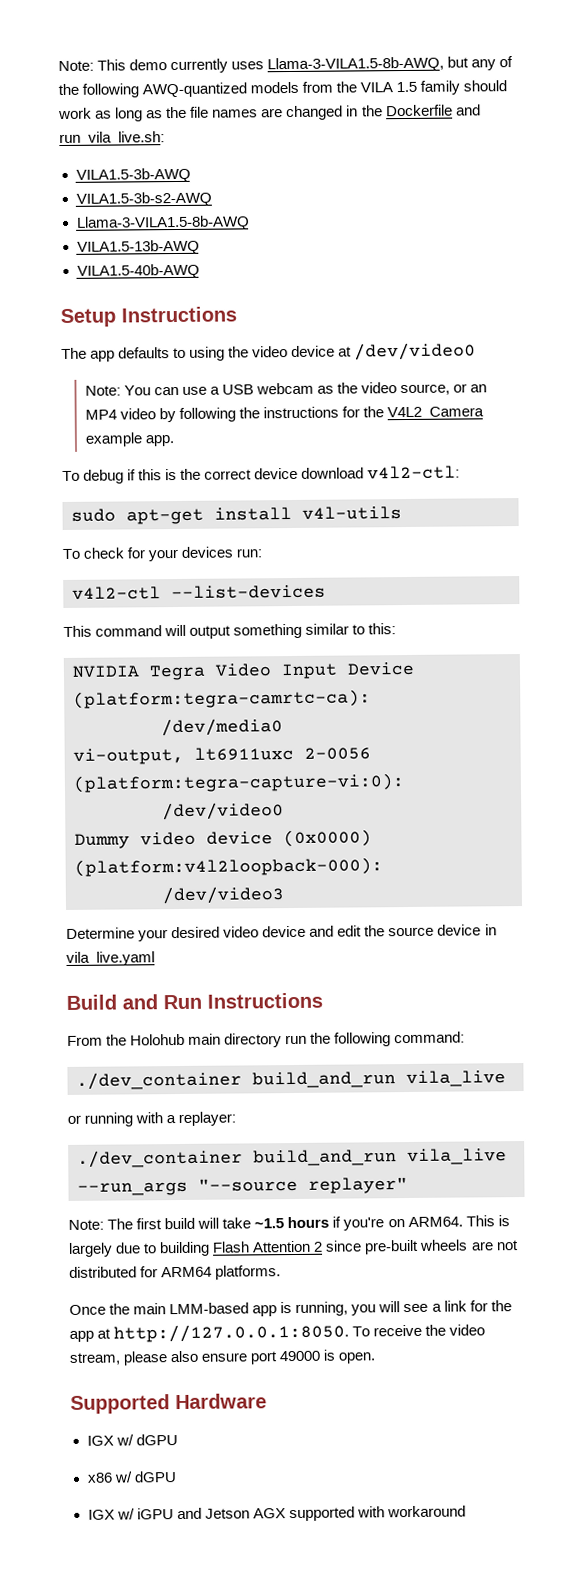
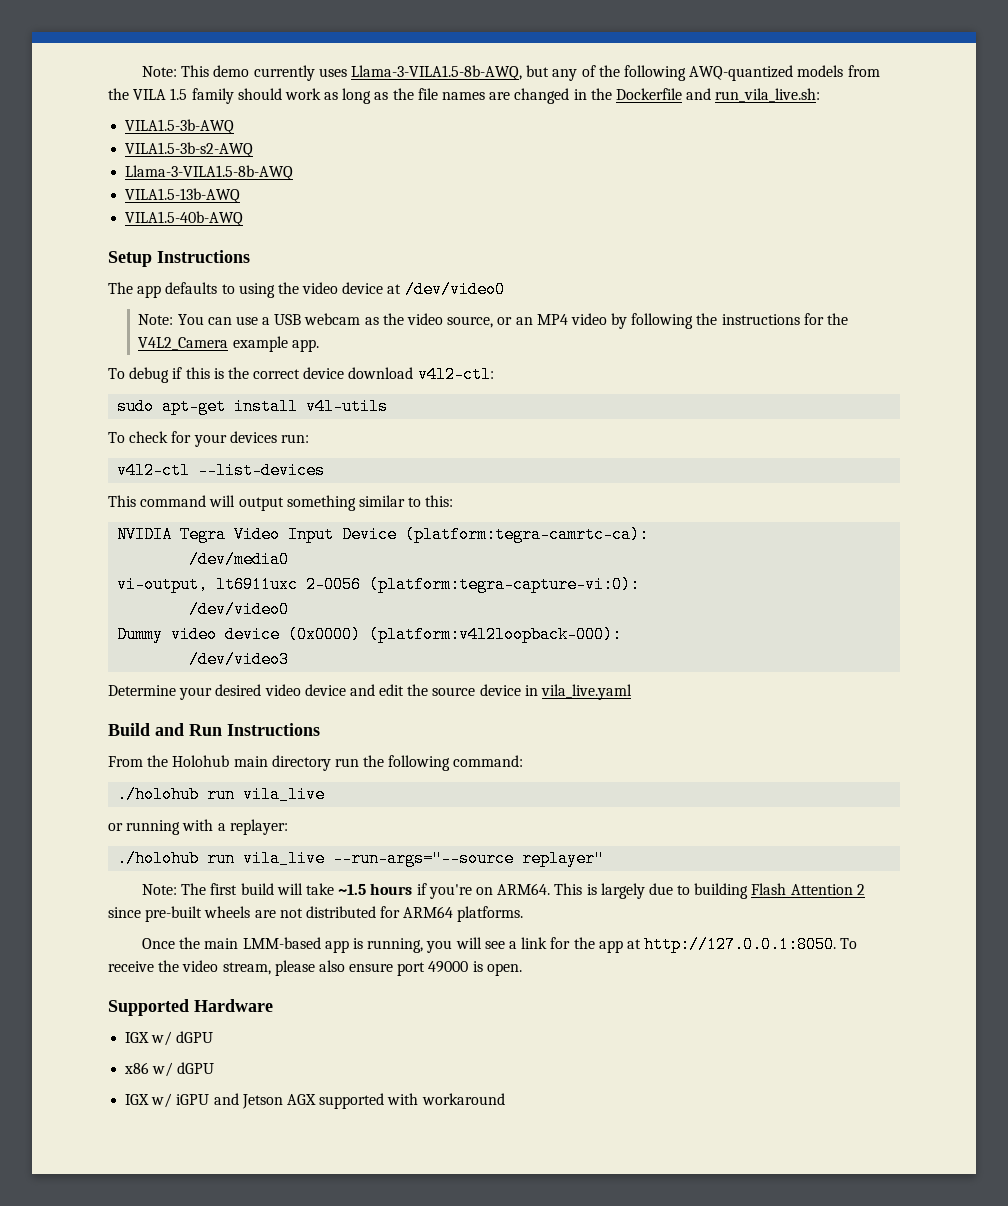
  From the Holohub main directory run the following command:
- ./dev_container build_and_run vila_live
+ ./holohub run vila_live
- ./dev_container build_and_run vila_live --run_args "--source replayer"
+ ./holohub run vila_live --run-args="--source replayer"

